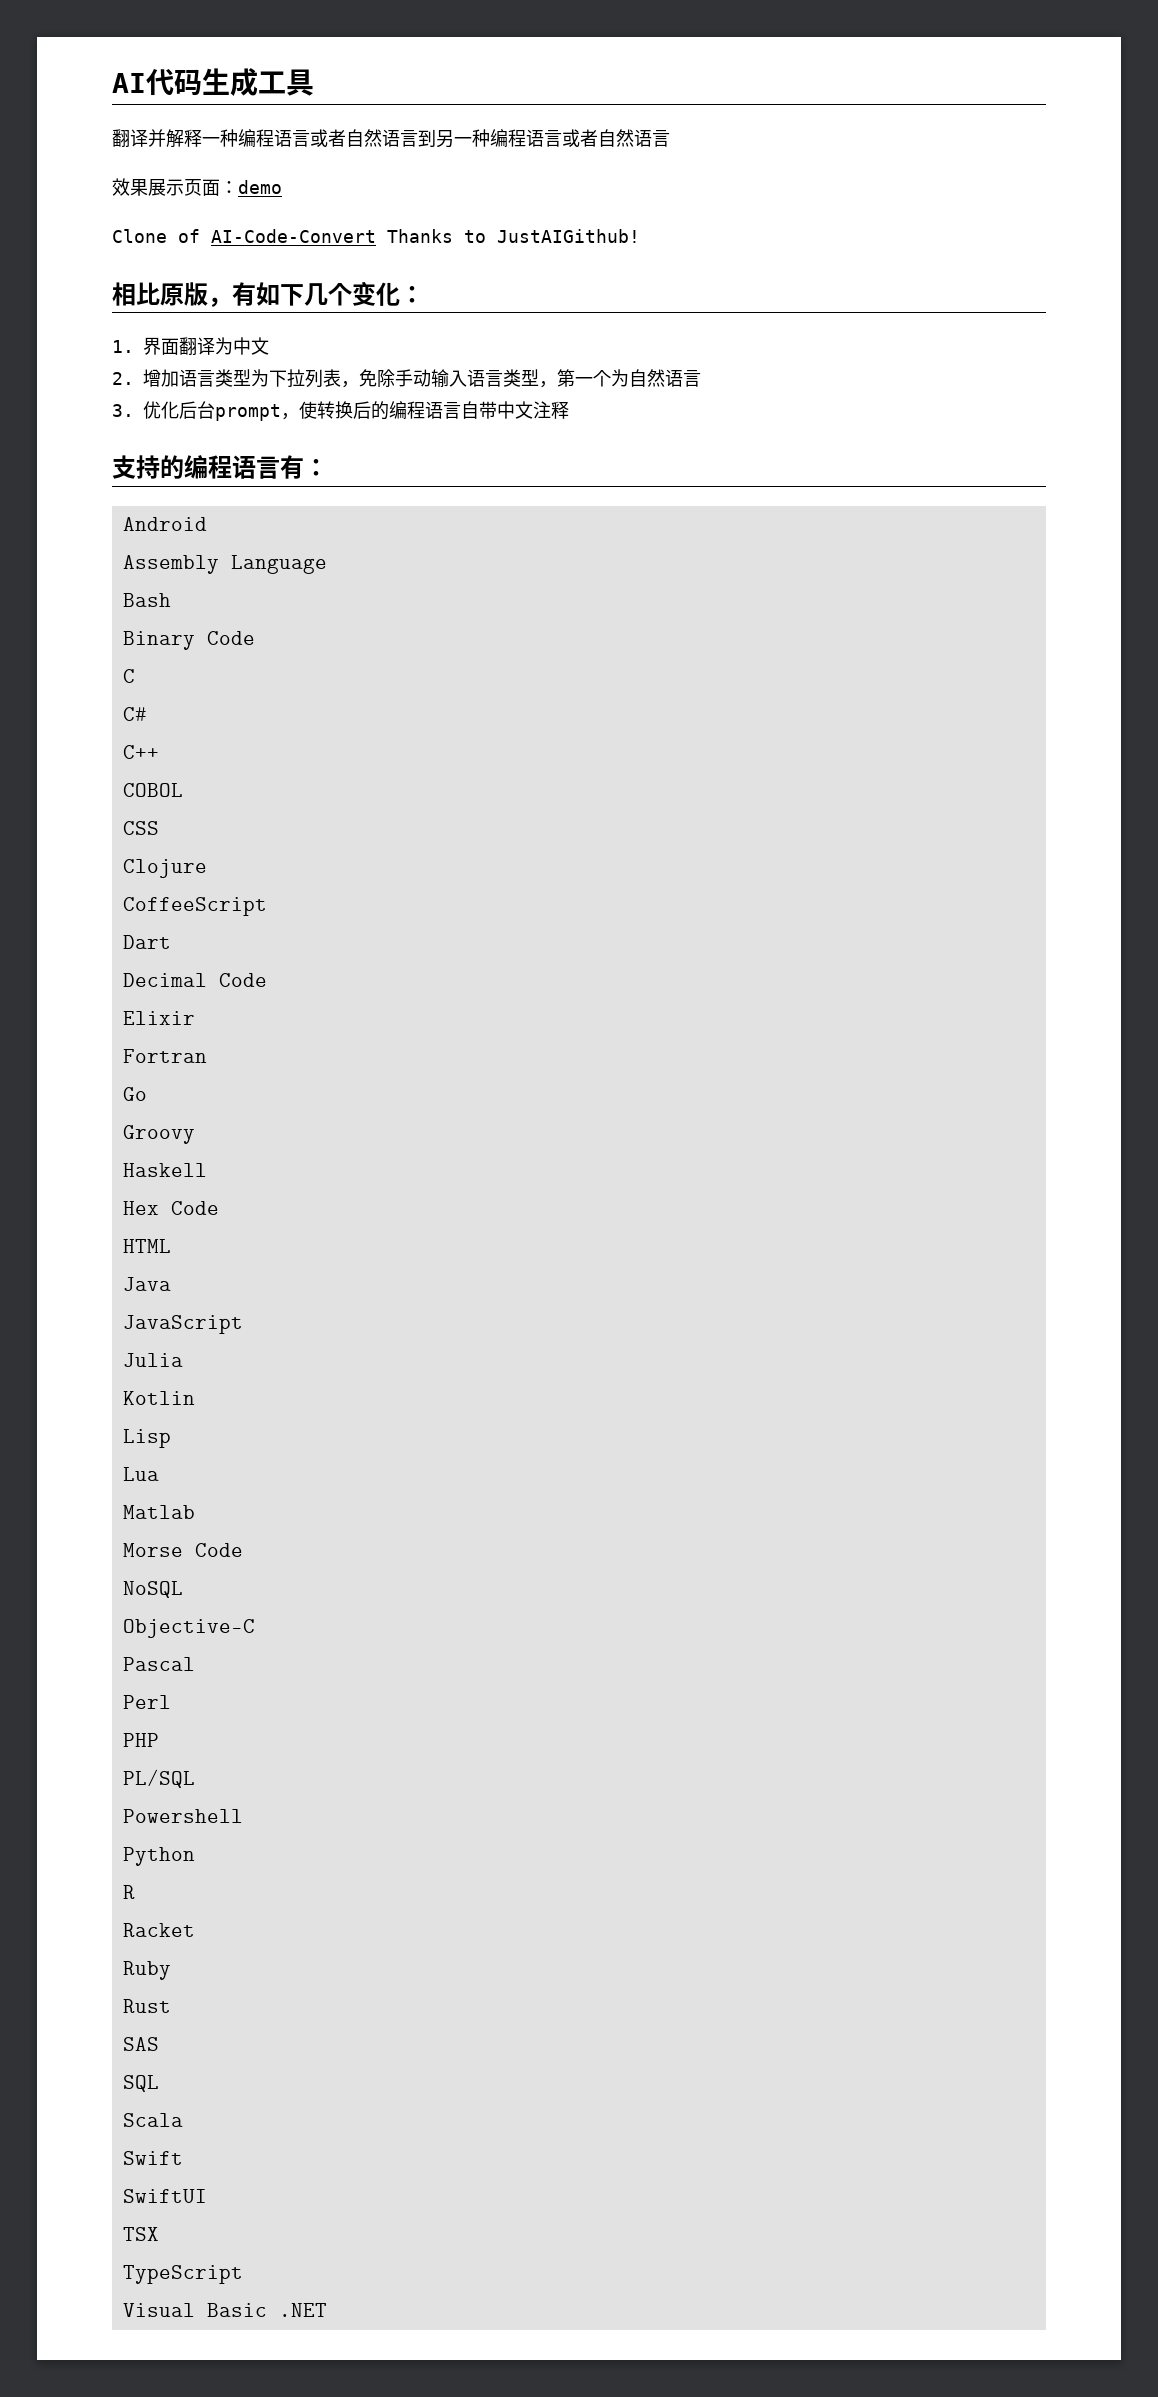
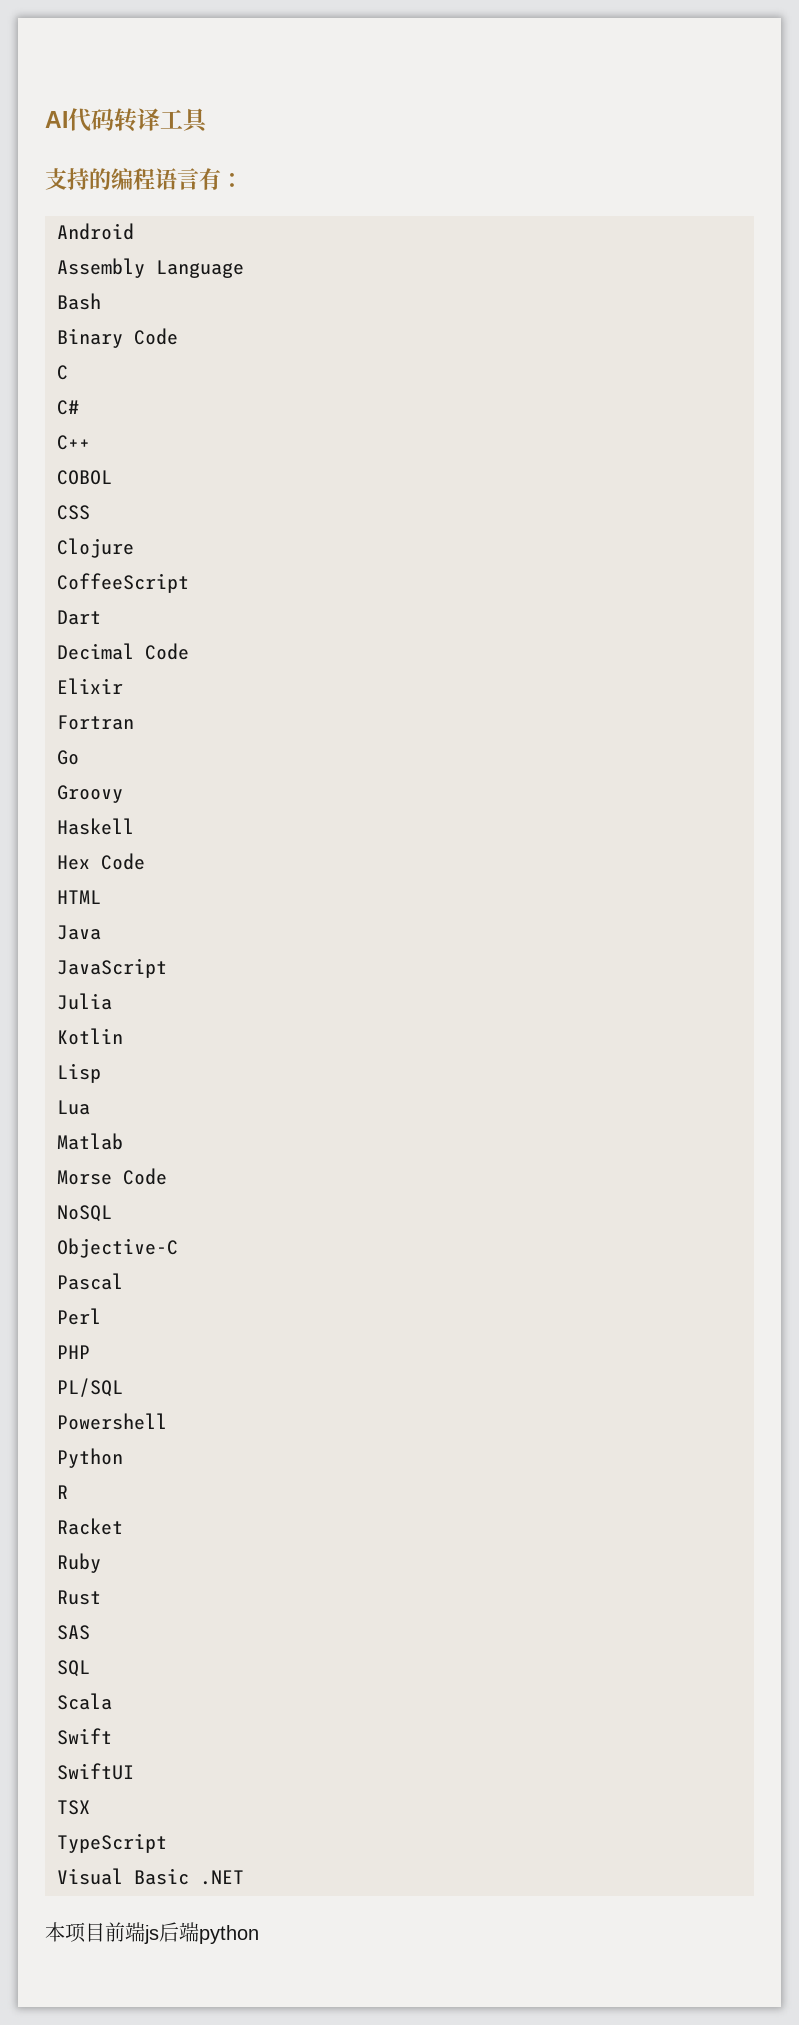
- AI代码生成工具
+ AI代码转译工具
- 翻译并解释一种编程语言或者自然语言到另一种编程语言或者自然语言
- 效果展示页面：demo
- Clone of AI-Code-Convert Thanks to JustAIGithub!
- 相比原版，有如下几个变化：
- 1.界面翻译为中文
- 2.增加语言类型为下拉列表，免除手动输入语言类型，第一个为自然语言
- 3.优化后台prompt，使转换后的编程语言自带中文注释
+ 本项目前端js后端python

